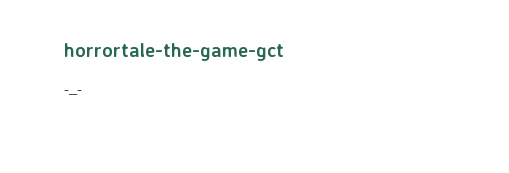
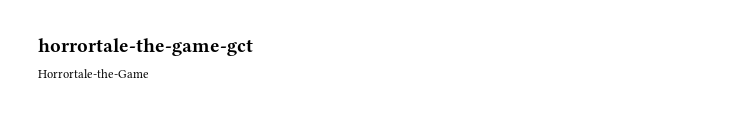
- -_-
+ Horrortale-the-Game

